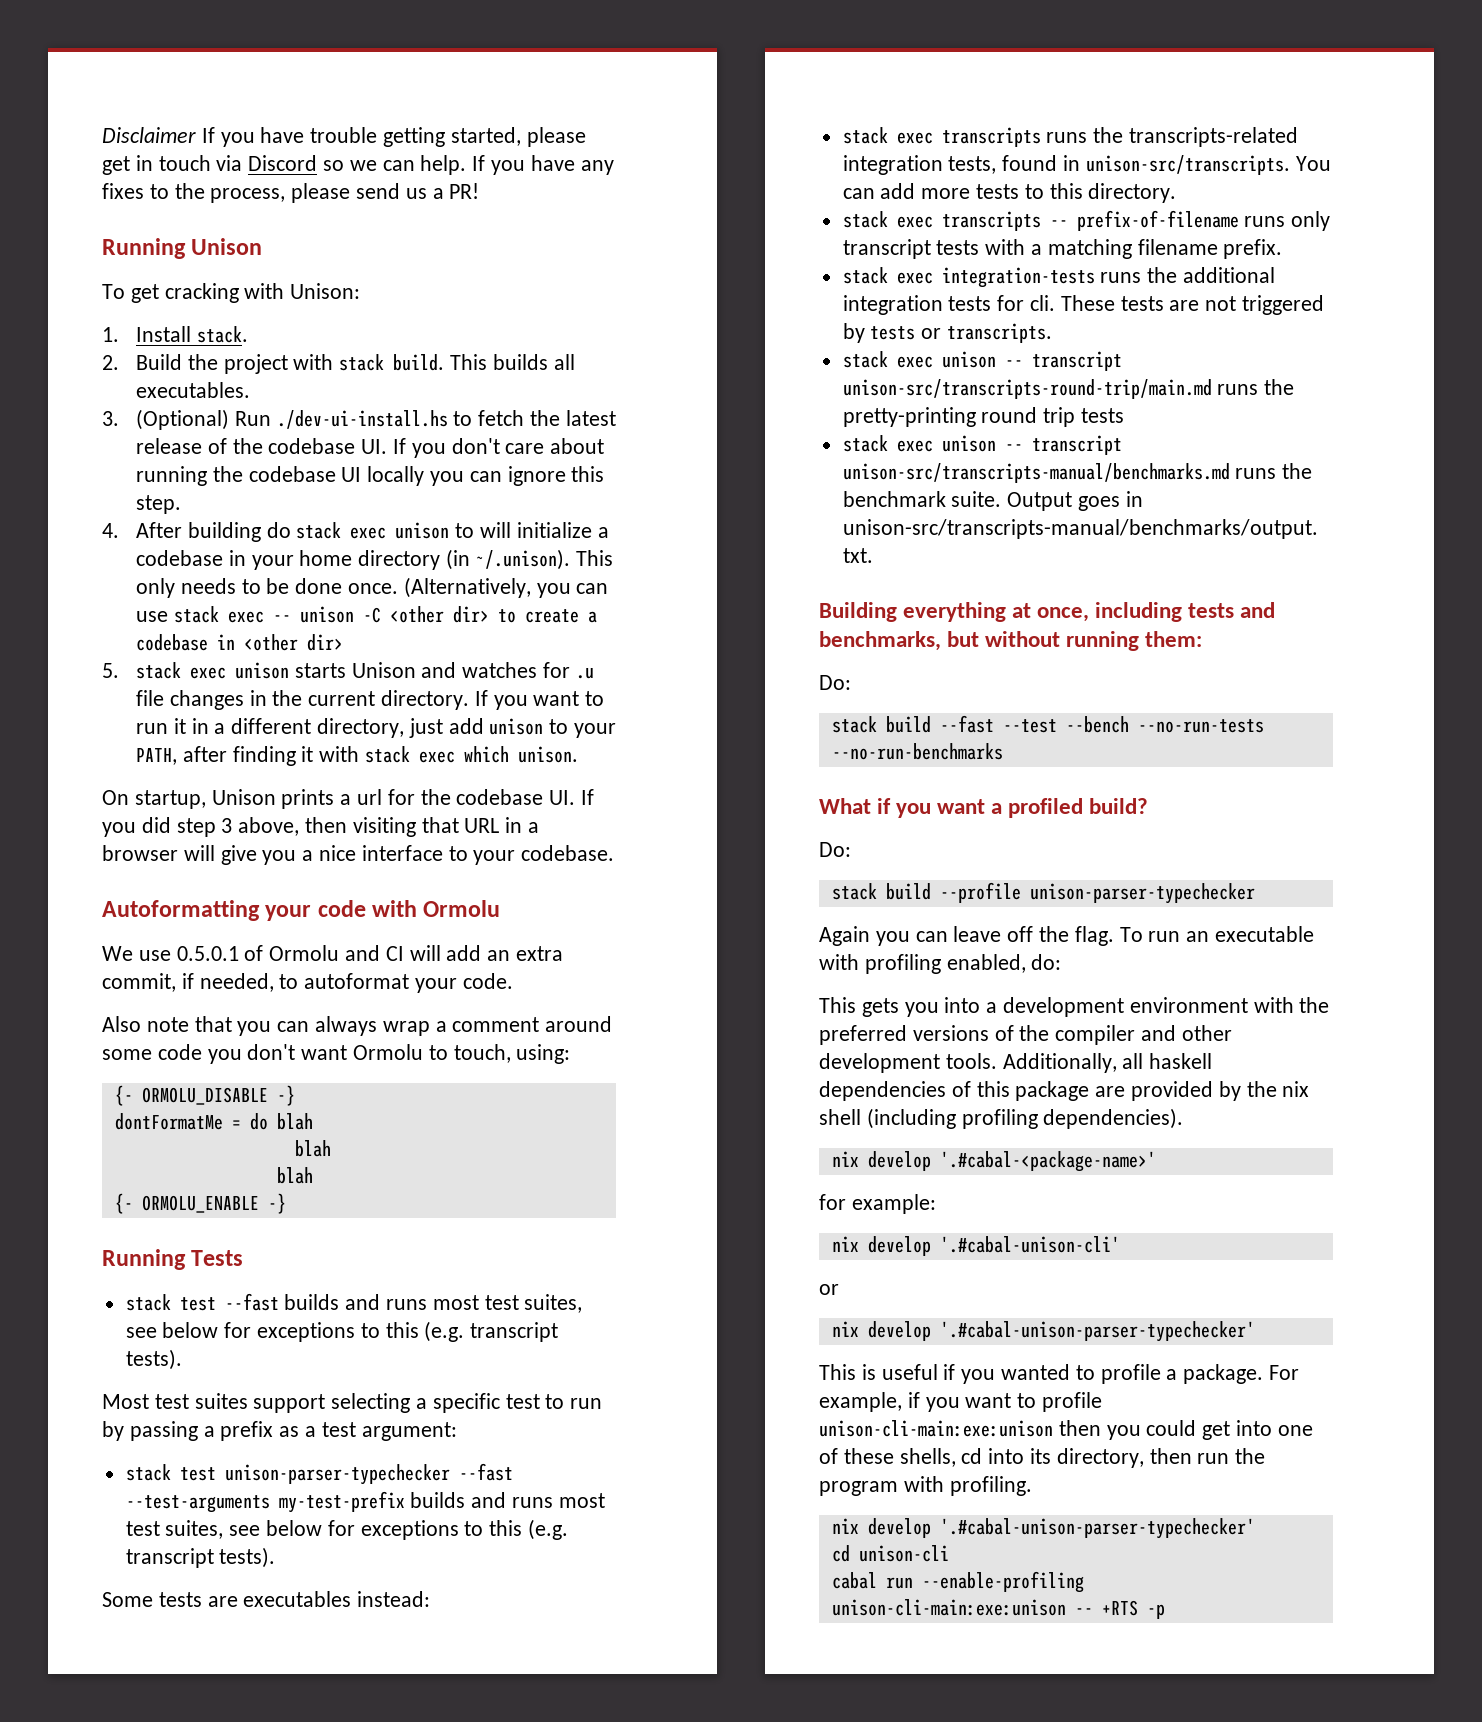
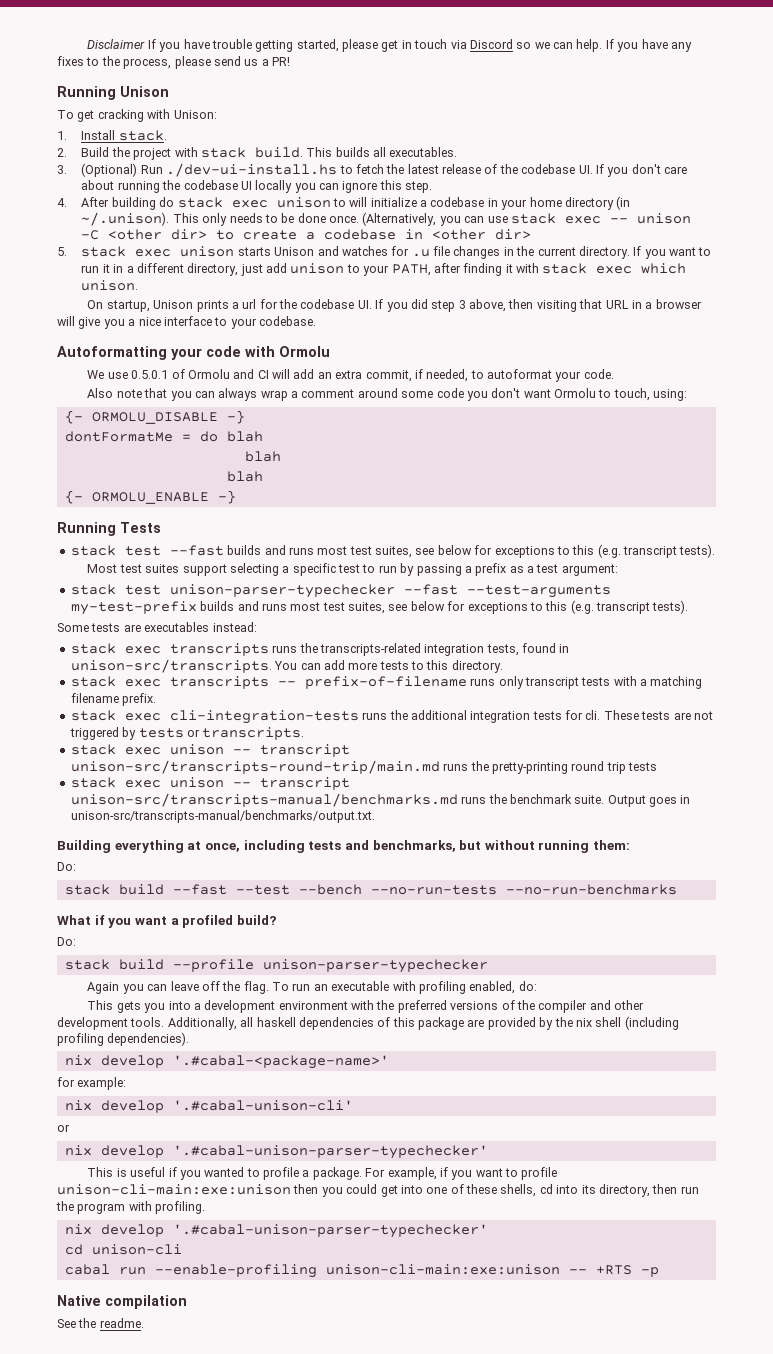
- stack exec integration-tests runs the additional integration tests for cli.
+ stack exec cli-integration-tests runs the additional integration tests for cli.
+ Native compilation
+ See the readme.

